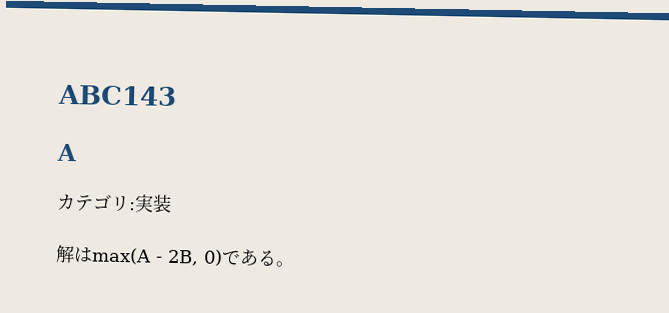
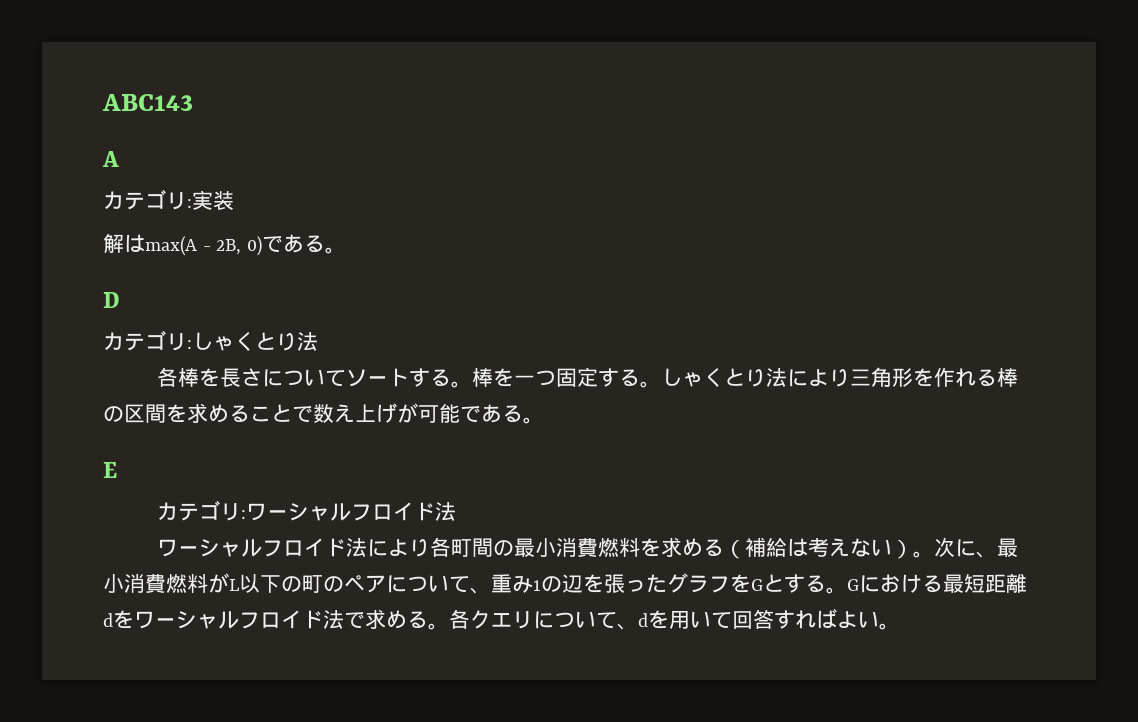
+ D
+ カテゴリ:しゃくとり法
+ 各棒を長さについてソートする。棒を一つ固定する。しゃくとり法により三角形を作れる棒の区間を求めることで数え上げが可能である。
+ E
+ カテゴリ:ワーシャルフロイド法
+ ワーシャルフロイド法により各町間の最小消費燃料を求める（補給は考えない）。次に、最小消費燃料がL以下の町のペアについて、重み1の辺を張ったグラフをGとする。Gにおける最短距離dをワーシャルフロイド法で求める。各クエリについて、dを用いて回答すればよい。

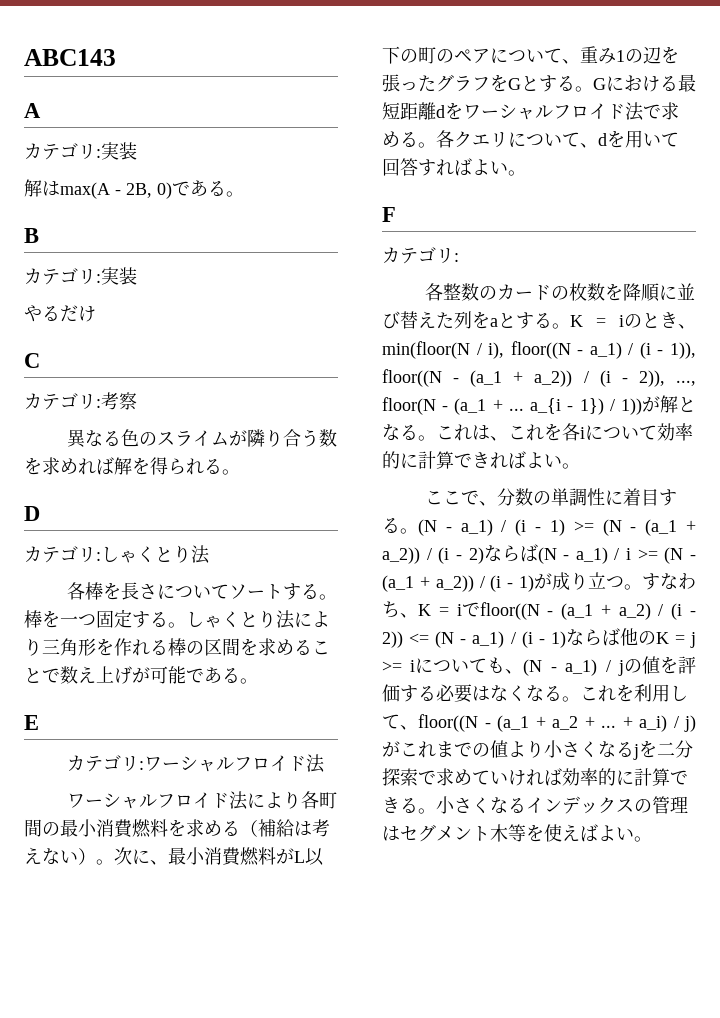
+ B
+ カテゴリ:実装
+ やるだけ
+ C
+ カテゴリ:考察
+ 異なる色のスライムが隣り合う数を求めれば解を得られる。
+ F
+ カテゴリ:
+ 各整数のカードの枚数を降順に並び替えた列をaとする。K = iのとき、min(floor(N / i), floor((N - a_1) / (i - 1)), floor((N - (a_1 + a_2)) / (i - 2)), ..., floor(N - (a_1 + ... a_{i - 1}) / 1))が解となる。これは、これを各iについて効率的に計算できればよい。
+ ここで、分数の単調性に着目する。(N - a_1) / (i - 1) >= (N - (a_1 + a_2)) / (i - 2)ならば(N - a_1) / i >= (N - (a_1 + a_2)) / (i - 1)が成り立つ。すなわち、K = iでfloor((N - (a_1 + a_2) / (i - 2)) <= (N - a_1) / (i - 1)ならば他のK = j >= iについても、(N - a_1) / jの値を評価する必要はなくなる。これを利用して、floor((N - (a_1 + a_2 + ... + a_i) / j)がこれまでの値より小さくなるjを二分探索で求めていければ効率的に計算できる。小さくなるインデックスの管理はセグメント木等を使えばよい。

